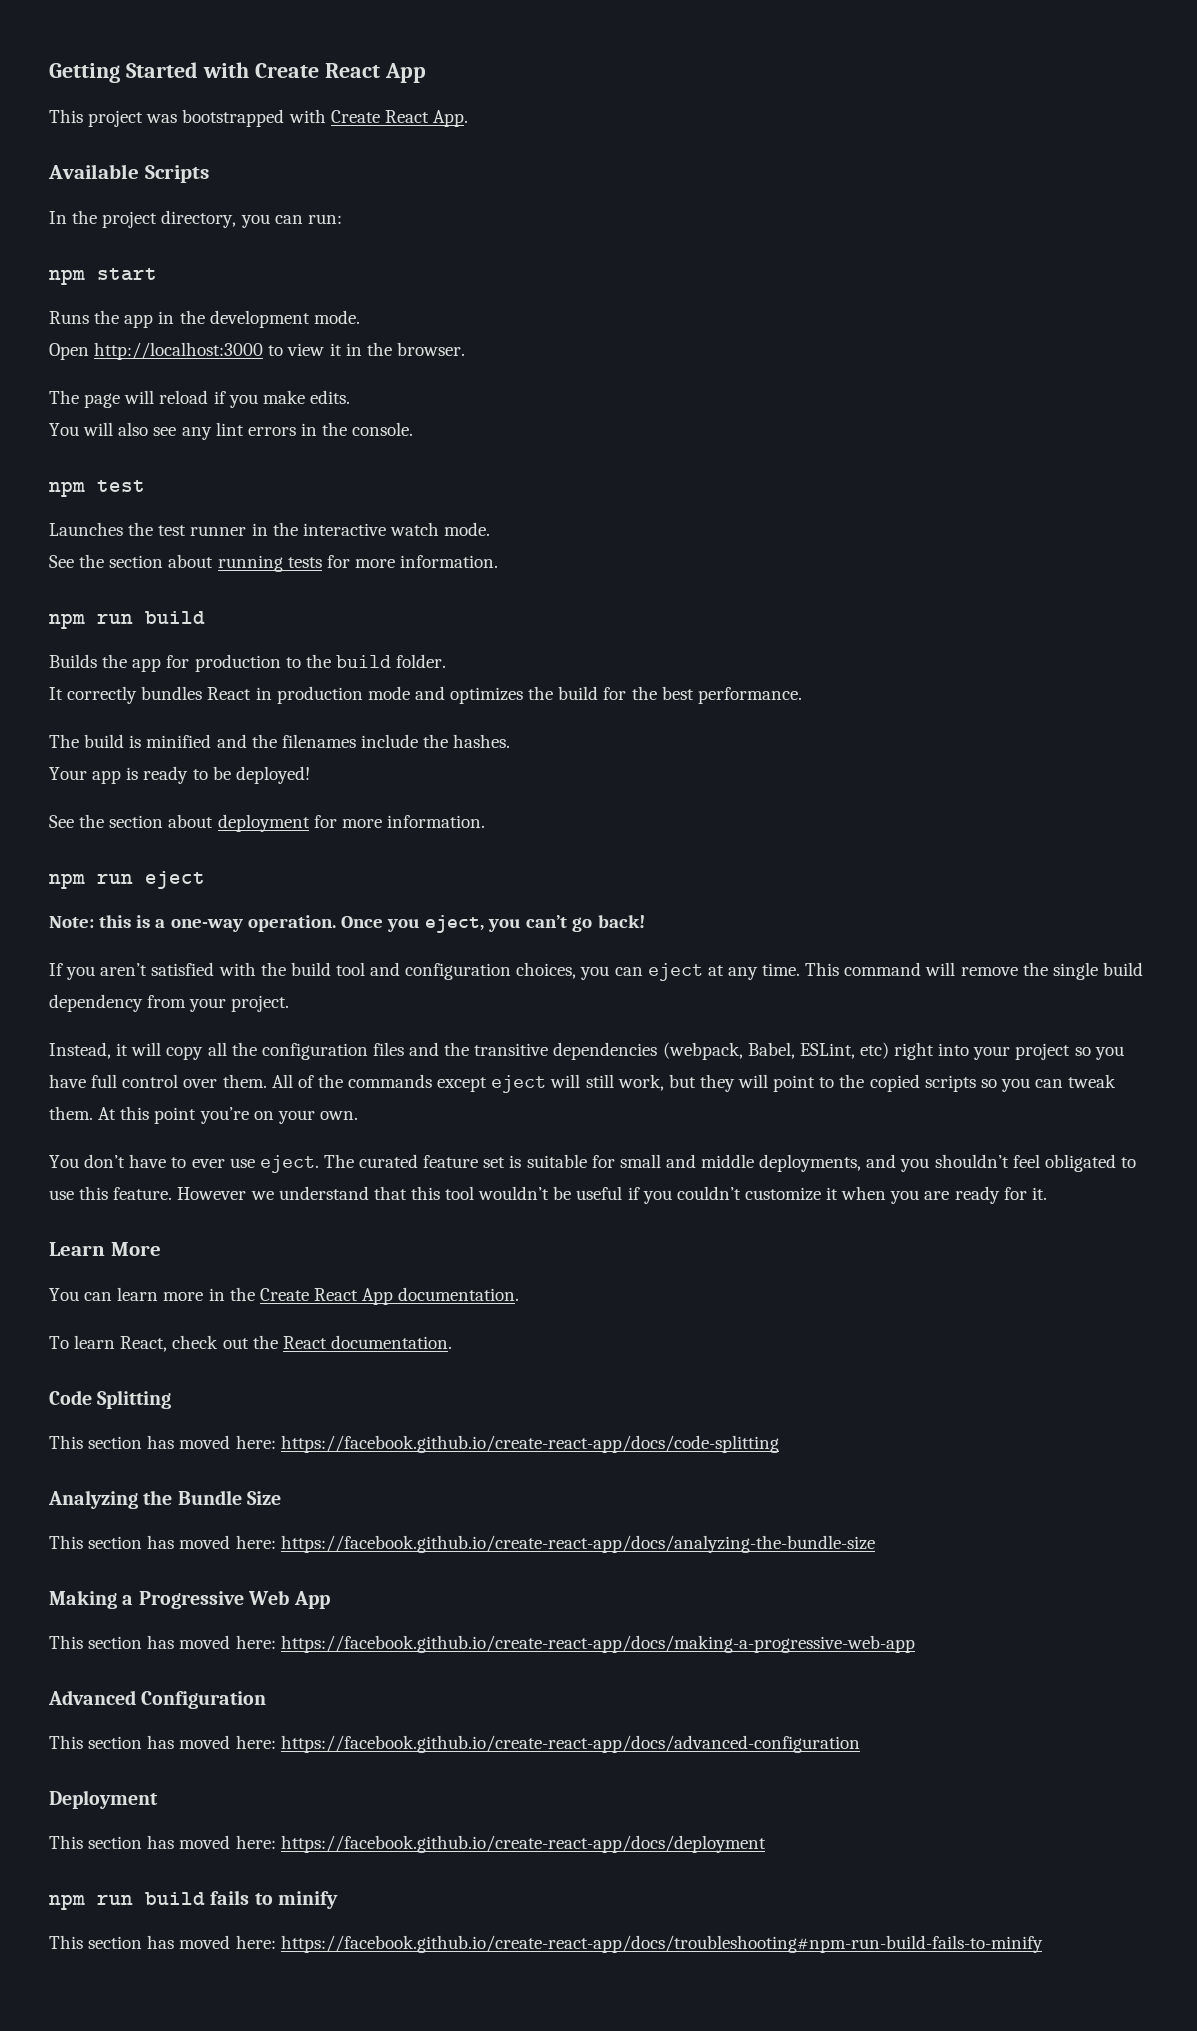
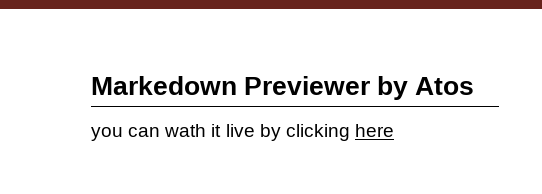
- Getting Started with Create React App
- This project was bootstrapped with Create React App.
- Available Scripts
- In the project directory, you can run:
- npm start
- Runs the app in the development mode.
- Open http://localhost:3000 to view it in the browser.
- The page will reload if you make edits.
- You will also see any lint errors in the console.
- npm test
- Launches the test runner in the interactive watch mode.
- See the section about running tests for more information.
- npm run build
- Builds the app for production to the build folder.
- It correctly bundles React in production mode and optimizes the build for the best performance.
- The build is minified and the filenames include the hashes.
- Your app is ready to be deployed!
- See the section about deployment for more information.
- npm run eject
- Note: this is a one-way operation. Once you eject, you can’t go back!
- If you aren’t satisfied with the build tool and configuration choices, you can eject at any time. This command will remove the single build dependency from your project.
- Instead, it will copy all the configuration files and the transitive dependencies (webpack, Babel, ESLint, etc) right into your project so you have full control over them. All of the commands except eject will still work, but they will point to the copied scripts so you can tweak them. At this point you’re on your own.
- You don’t have to ever use eject. The curated feature set is suitable for small and middle deployments, and you shouldn’t feel obligated to use this feature. However we understand that this tool wouldn’t be useful if you couldn’t customize it when you are ready for it.
- Learn More
- You can learn more in the Create React App documentation.
- To learn React, check out the React documentation.
- Code Splitting
- This section has moved here: https://facebook.github.io/create-react-app/docs/code-splitting
- Analyzing the Bundle Size
- This section has moved here: https://facebook.github.io/create-react-app/docs/analyzing-the-bundle-size
- Making a Progressive Web App
- This section has moved here: https://facebook.github.io/create-react-app/docs/making-a-progressive-web-app
- Advanced Configuration
- This section has moved here: https://facebook.github.io/create-react-app/docs/advanced-configuration
- Deployment
- This section has moved here: https://facebook.github.io/create-react-app/docs/deployment
- npm run build fails to minify
- This section has moved here: https://facebook.github.io/create-react-app/docs/troubleshooting#npm-run-build-fails-to-minify
+ Markedown Previewer by Atos
+ you can wath it live by clicking here

